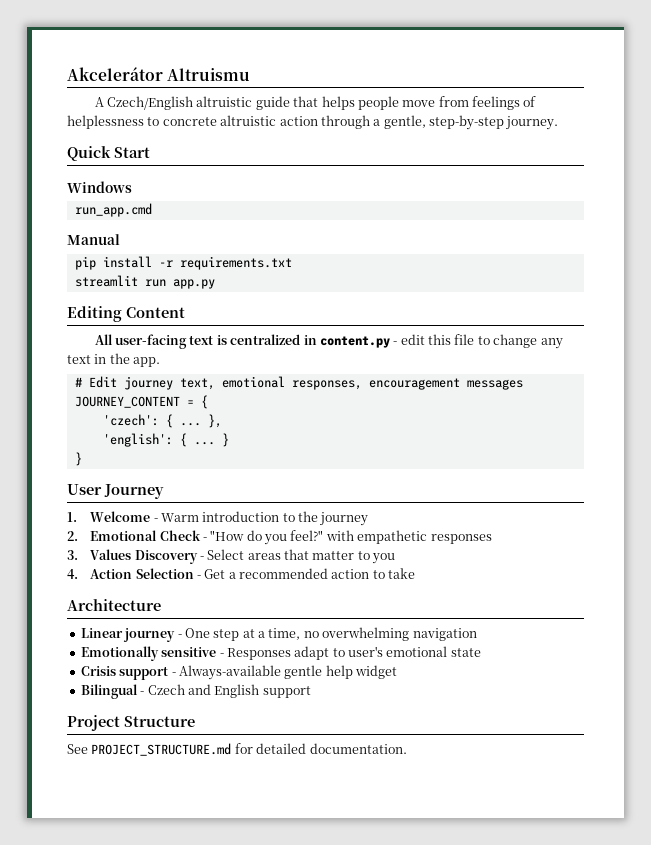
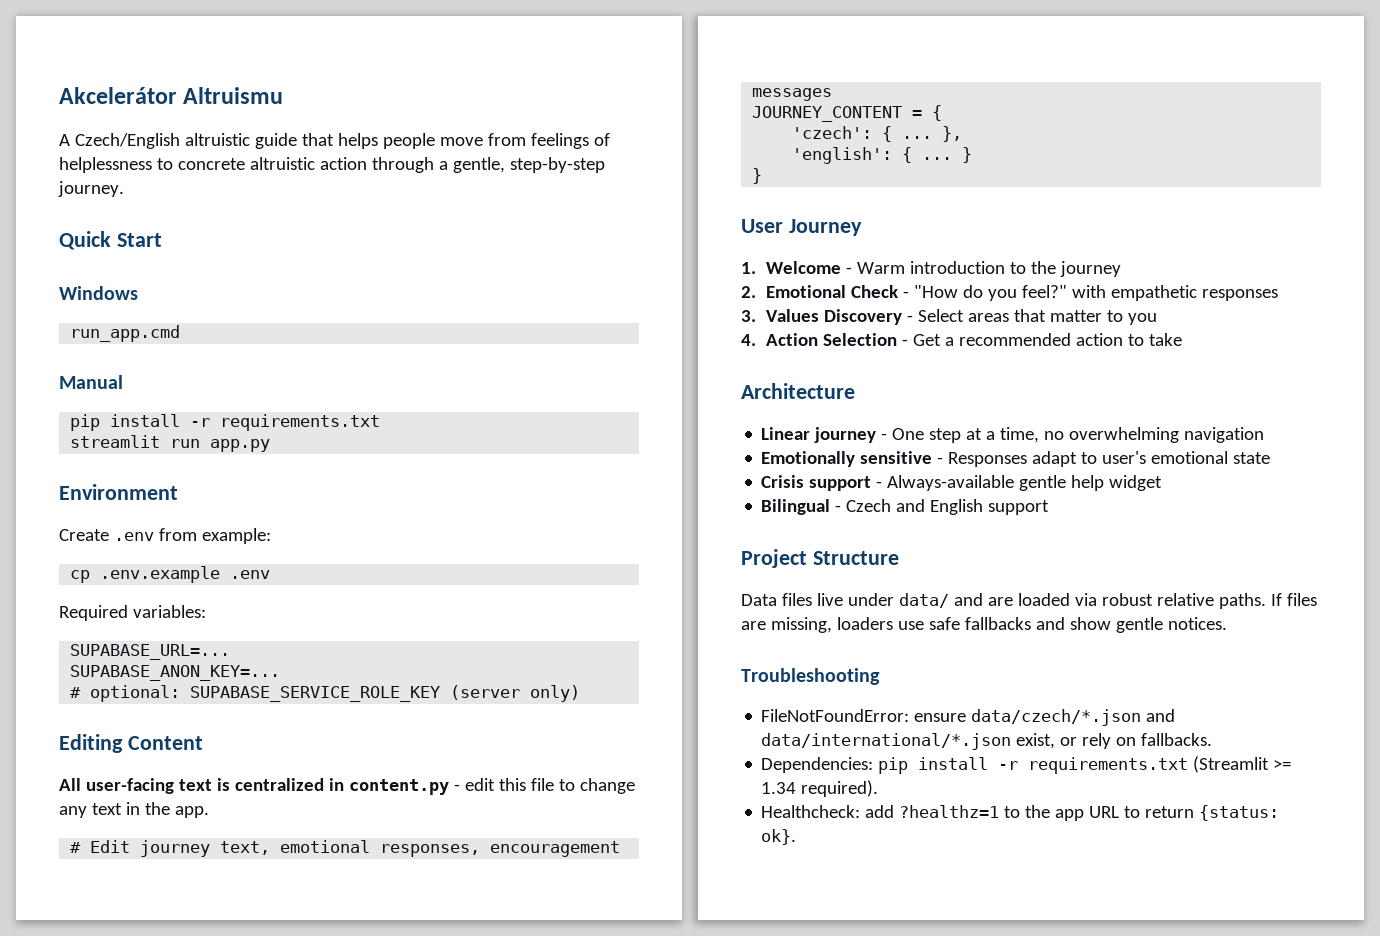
+ Environment
+ Create .env from example:
+ cp .env.example .env
+ Required variables:
+ SUPABASE_URL=...
+ SUPABASE_ANON_KEY=...
+ # optional: SUPABASE_SERVICE_ROLE_KEY (server only)
- See PROJECT_STRUCTURE.md for detailed documentation.
+ Data files live under data/ and are loaded via robust relative paths. If files are missing, loaders use safe fallbacks and show gentle notices.
+ Troubleshooting
+ FileNotFoundError: ensure data/czech/*.json and data/international/*.json exist, or rely on fallbacks.
+ Dependencies: pip install -r requirements.txt (Streamlit >= 1.34 required).
+ Healthcheck: add ?healthz=1 to the app URL to return {status: ok}.

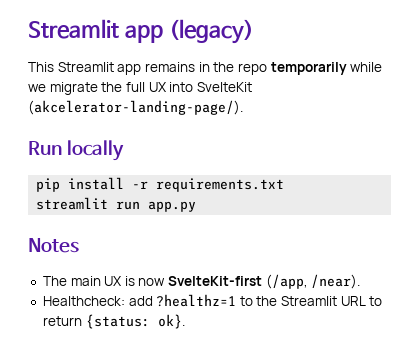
- Akcelerátor Altruismu
- A Czech/English altruistic guide that helps people move from feelings of helplessness to concrete altruistic action through a gentle, step-by-step journey.
- Quick Start
- Windows
- run_app.cmd
- Manual
+ Streamlit app (legacy)
+ This Streamlit app remains in the repo temporarily while we migrate the full UX into SvelteKit (akcelerator-landing-page/).
+ Run locally
- Environment
- Create .env from example:
- cp .env.example .env
- Required variables:
- SUPABASE_URL=...
- SUPABASE_ANON_KEY=...
- # optional: SUPABASE_SERVICE_ROLE_KEY (server only)
- Editing Content
- All user-facing text is centralized in content.py - edit this file to change any text in the app.
- # Edit journey text, emotional responses, encouragement messages
- JOURNEY_CONTENT = {
- 'czech': { ... },
- 'english': { ... }
- }
- User Journey
- 1. Welcome - Warm introduction to the journey
- 2. Emotional Check - "How do you feel?" with empathetic responses
- 3. Values Discovery - Select areas that matter to you
- 4. Action Selection - Get a recommended action to take
- Architecture
- Linear journey - One step at a time, no overwhelming navigation
- Emotionally sensitive - Responses adapt to user's emotional state
- Crisis support - Always-available gentle help widget
- Bilingual - Czech and English support
- Project Structure
- Data files live under data/ and are loaded via robust relative paths. If files are missing, loaders use safe fallbacks and show gentle notices.
- Troubleshooting
- FileNotFoundError: ensure data/czech/*.json and data/international/*.json exist, or rely on fallbacks.
- Dependencies: pip install -r requirements.txt (Streamlit >= 1.34 required).
+ Notes
+ The main UX is now SvelteKit-first (/app, /near).
- Healthcheck: add ?healthz=1 to the app URL to return {status: ok}.
+ Healthcheck: add ?healthz=1 to the Streamlit URL to return {status: ok}.

